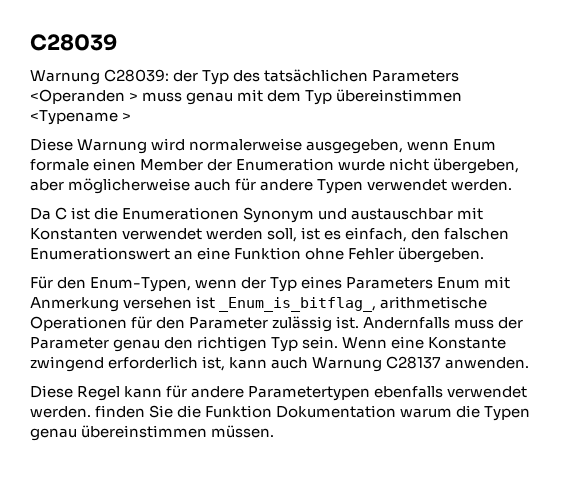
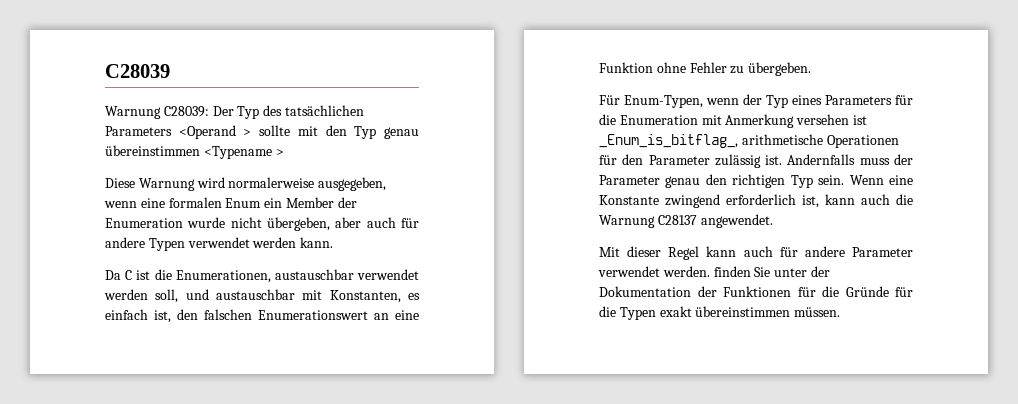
- Warnung C28039: der Typ des tatsächlichen Parameters <Operanden > muss genau mit dem Typ übereinstimmen <Typename >
+ Warnung C28039: Der Typ des tatsächlichen Parameters <Operand > sollte mit den Typ genau übereinstimmen <Typename >
- Diese Warnung wird normalerweise ausgegeben, wenn Enum formale einen Member der Enumeration wurde nicht übergeben, aber möglicherweise auch für andere Typen verwendet werden.
+ Diese Warnung wird normalerweise ausgegeben, wenn eine formalen Enum ein Member der Enumeration wurde nicht übergeben, aber auch für andere Typen verwendet werden kann.
- Da C ist die Enumerationen Synonym und austauschbar mit Konstanten verwendet werden soll, ist es einfach, den falschen Enumerationswert an eine Funktion ohne Fehler übergeben.
+ Da C ist die Enumerationen, austauschbar verwendet werden soll, und austauschbar mit Konstanten, es einfach ist, den falschen Enumerationswert an eine Funktion ohne Fehler zu übergeben.
- Für den Enum-Typen, wenn der Typ eines Parameters Enum mit Anmerkung versehen ist _Enum_is_bitflag_, arithmetische Operationen für den Parameter zulässig ist.
+ Für Enum-Typen, wenn der Typ eines Parameters für die Enumeration mit Anmerkung versehen ist _Enum_is_bitflag_, arithmetische Operationen für den Parameter zulässig ist.
- Wenn eine Konstante zwingend erforderlich ist, kann auch Warnung C28137 anwenden.
- Diese Regel kann für andere Parametertypen ebenfalls verwendet werden. finden Sie die Funktion Dokumentation warum die Typen genau übereinstimmen müssen.
+ Wenn eine Konstante zwingend erforderlich ist, kann auch die Warnung C28137 angewendet.
+ Mit dieser Regel kann auch für andere Parameter verwendet werden. finden Sie unter der Dokumentation der Funktionen für die Gründe für die Typen exakt übereinstimmen müssen.

